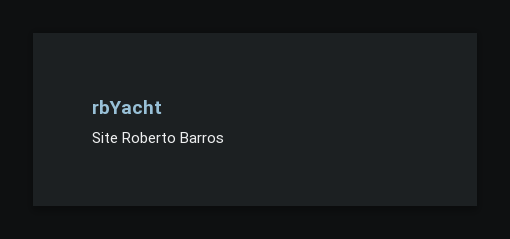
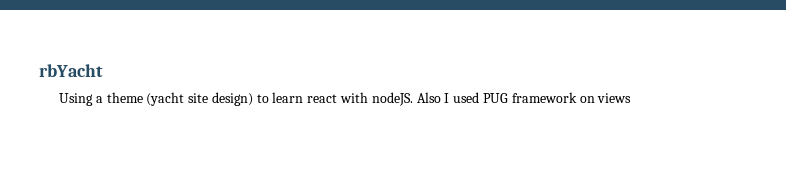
- Site Roberto Barros
+ Using a theme (yacht site design) to learn react with nodeJS. Also I used PUG framework on views

